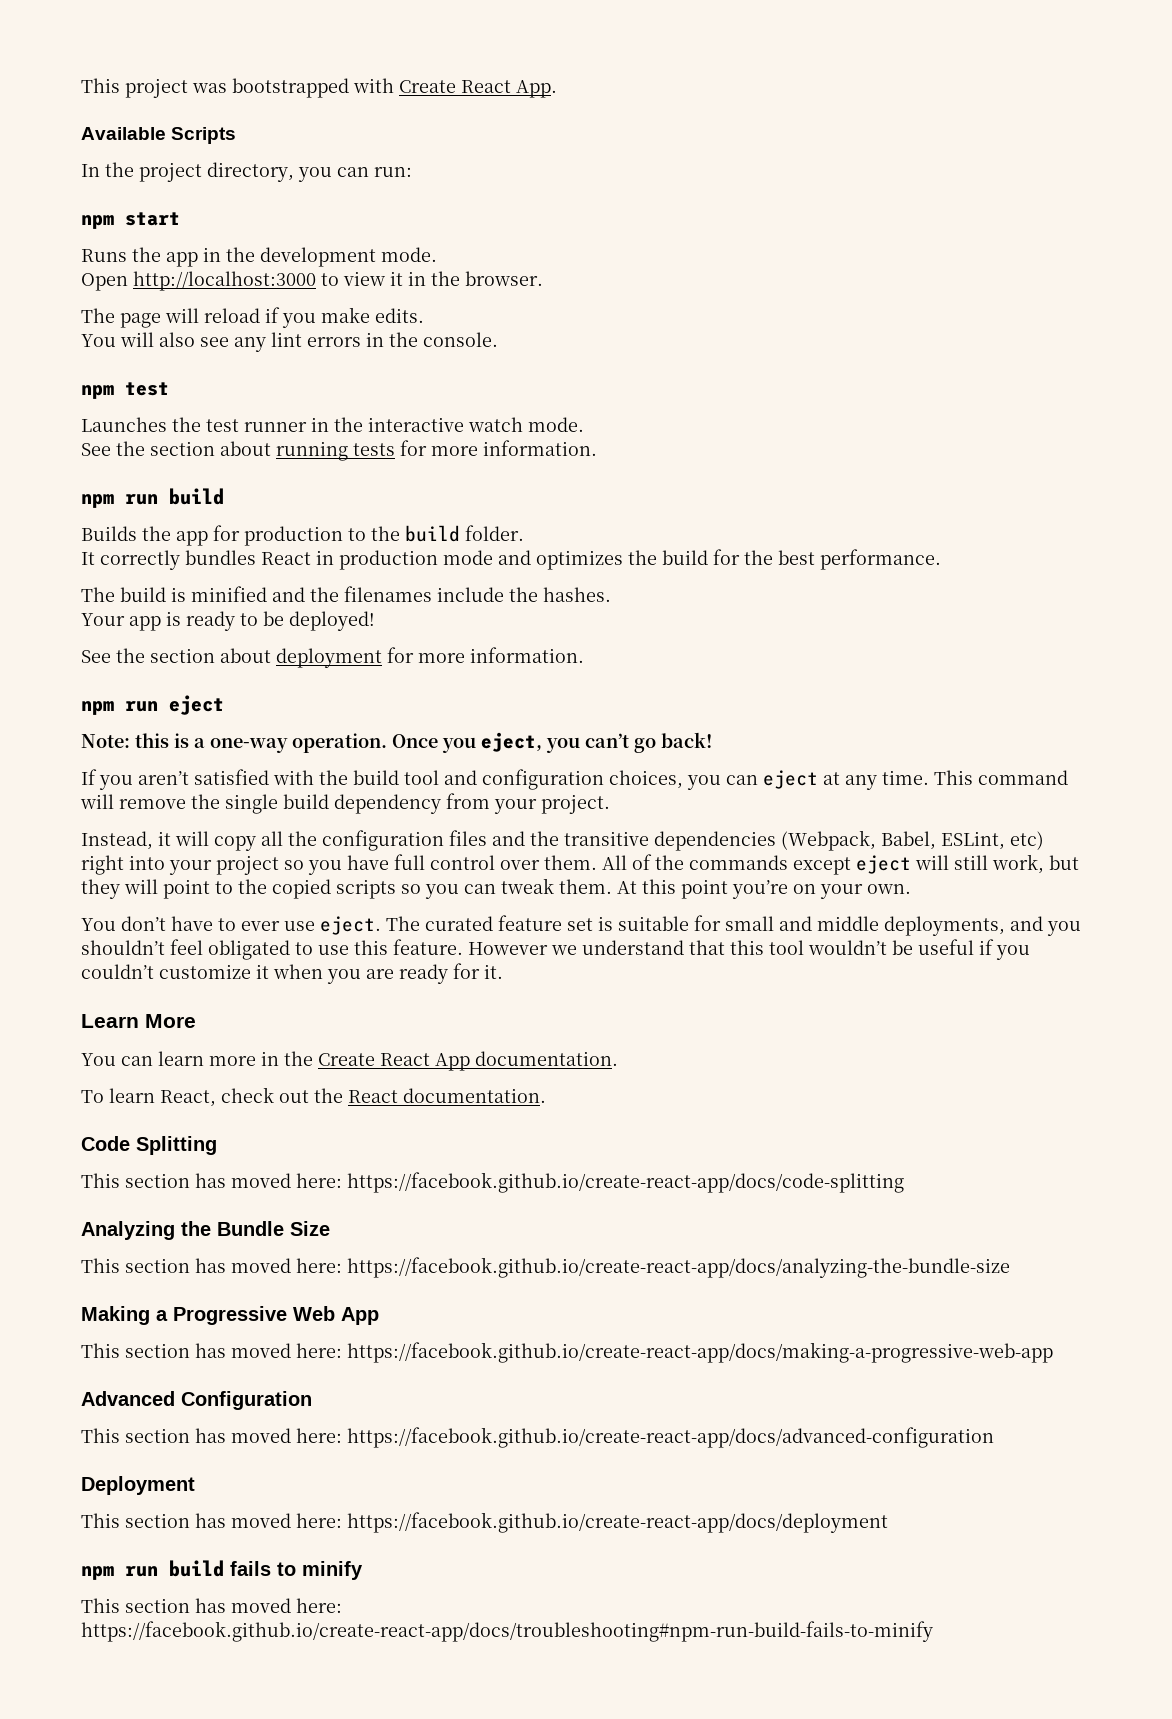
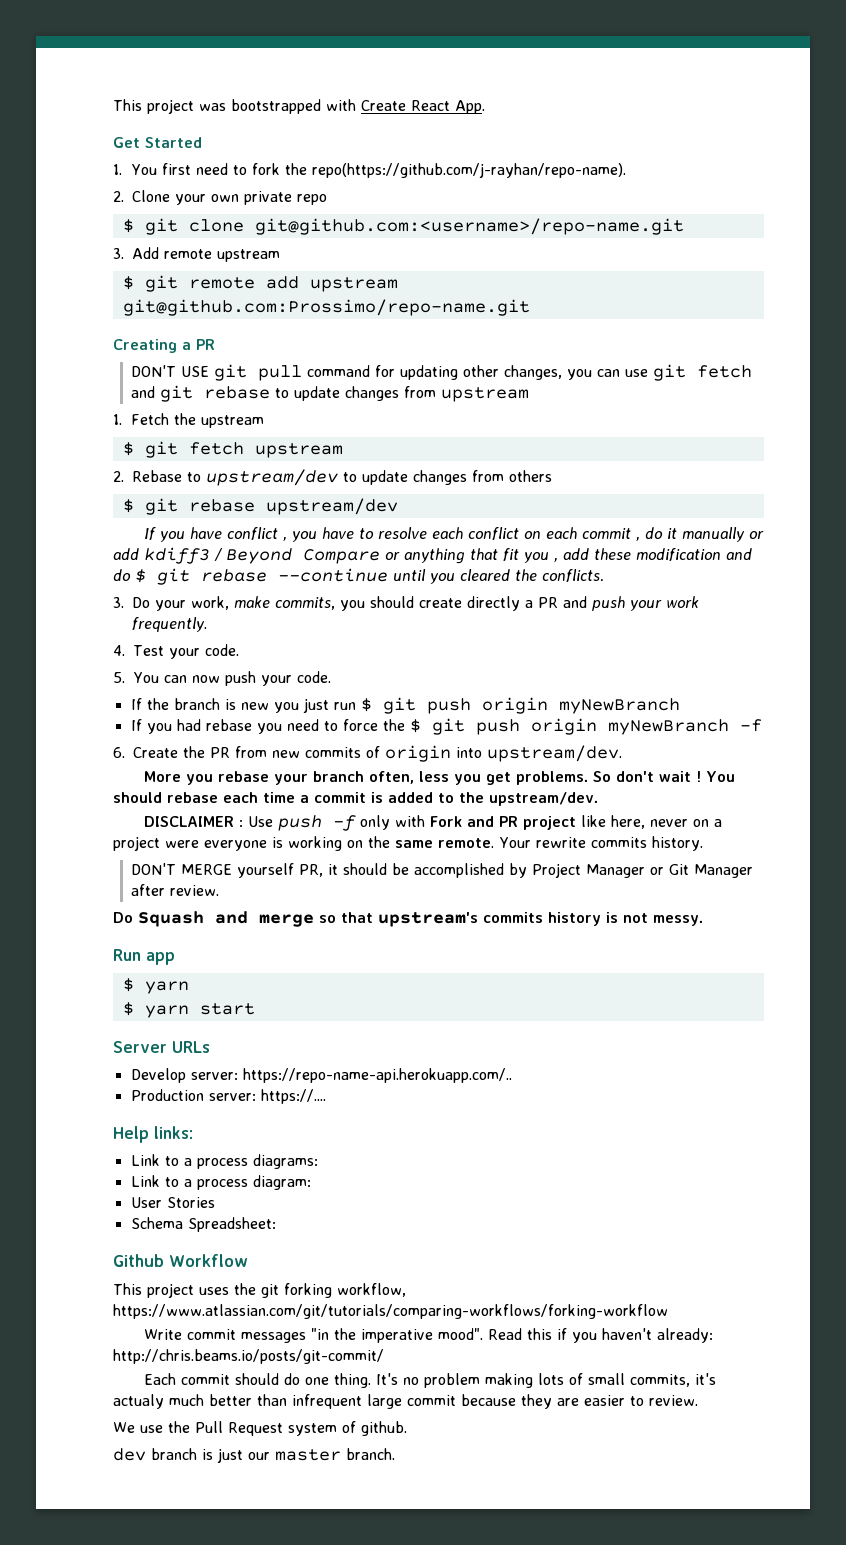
- Available Scripts
- In the project directory, you can run:
- npm start
- Runs the app in the development mode.
- Open http://localhost:3000 to view it in the browser.
- The page will reload if you make edits.
- You will also see any lint errors in the console.
- npm test
- Launches the test runner in the interactive watch mode.
- See the section about running tests for more information.
- npm run build
- Builds the app for production to the build folder.
- It correctly bundles React in production mode and optimizes the build for the best performance.
- The build is minified and the filenames include the hashes.
- Your app is ready to be deployed!
- See the section about deployment for more information.
- npm run eject
- Note: this is a one-way operation. Once you eject, you can’t go back!
- If you aren’t satisfied with the build tool and configuration choices, you can eject at any time. This command will remove the single build dependency from your project.
- Instead, it will copy all the configuration files and the transitive dependencies (Webpack, Babel, ESLint, etc) right into your project so you have full control over them. All of the commands except eject will still work, but they will point to the copied scripts so you can tweak them. At this point you’re on your own.
- You don’t have to ever use eject. The curated feature set is suitable for small and middle deployments, and you shouldn’t feel obligated to use this feature. However we understand that this tool wouldn’t be useful if you couldn’t customize it when you are ready for it.
- Learn More
- You can learn more in the Create React App documentation.
- To learn React, check out the React documentation.
- Code Splitting
- This section has moved here: https://facebook.github.io/create-react-app/docs/code-splitting
- Analyzing the Bundle Size
- This section has moved here: https://facebook.github.io/create-react-app/docs/analyzing-the-bundle-size
- Making a Progressive Web App
- This section has moved here: https://facebook.github.io/create-react-app/docs/making-a-progressive-web-app
- Advanced Configuration
- This section has moved here: https://facebook.github.io/create-react-app/docs/advanced-configuration
- Deployment
- This section has moved here: https://facebook.github.io/create-react-app/docs/deployment
- npm run build fails to minify
- This section has moved here: https://facebook.github.io/create-react-app/docs/troubleshooting#npm-run-build-fails-to-minify
+ Get Started
+ 1. You first need to fork the repo(https://github.com/j-rayhan/repo-name).
+ 2. Clone your own private repo
+ $ git clone git@github.com:<username>/repo-name.git
+ 3. Add remote upstream
+ $ git remote add upstream git@github.com:Prossimo/repo-name.git
+ Creating a PR
+ DON'T USE git pull command for updating other changes, you can use git fetch and git rebase to update changes from upstream
+ 1. Fetch the upstream
+ $ git fetch upstream
+ 2. Rebase to upstream/dev to update changes from others
+ $ git rebase upstream/dev
+ If you have conflict , you have to resolve each conflict on each commit , do it manually or add kdiff3 / Beyond Compare or anything that fit you , add these modification and do $ git rebase --continue until you cleared the conflicts.
+ 3. Do your work, make commits, you should create directly a PR and push your work frequently.
+ 4. Test your code.
+ 5. You can now push your code.
+ If the branch is new you just run $ git push origin myNewBranch
+ If you had rebase you need to force the $ git push origin myNewBranch -f
+ 6. Create the PR from new commits of origin into upstream/dev.
+ More you rebase your branch often, less you get problems. So don't wait ! You should rebase each time a commit is added to the upstream/dev.
+ DISCLAIMER : Use push -f only with Fork and PR project like here, never on a project were everyone is working on the same remote. Your rewrite commits history.
+ DON'T MERGE yourself PR, it should be accomplished by Project Manager or Git Manager after review.
+ Do Squash and merge so that upstream's commits history is not messy.
+ Run app
+ $ yarn
+ $ yarn start
+ Server URLs
+ Develop server: https://repo-name-api.herokuapp.com/..
+ Production server: https://....
+ Help links:
+ Link to a process diagrams:
+ Link to a process diagram:
+ User Stories
+ Schema Spreadsheet:
+ Github Workflow
+ This project uses the git forking workflow, https://www.atlassian.com/git/tutorials/comparing-workflows/forking-workflow
+ Write commit messages "in the imperative mood". Read this if you haven't already: http://chris.beams.io/posts/git-commit/
+ Each commit should do one thing. It's no problem making lots of small commits, it's actualy much better than infrequent large commit because they are easier to review.
+ We use the Pull Request system of github.
+ dev branch is just our master branch.

